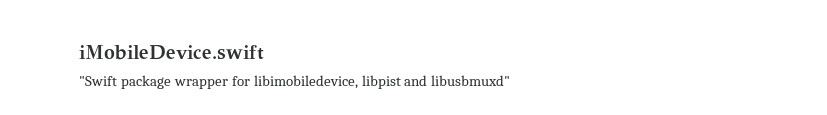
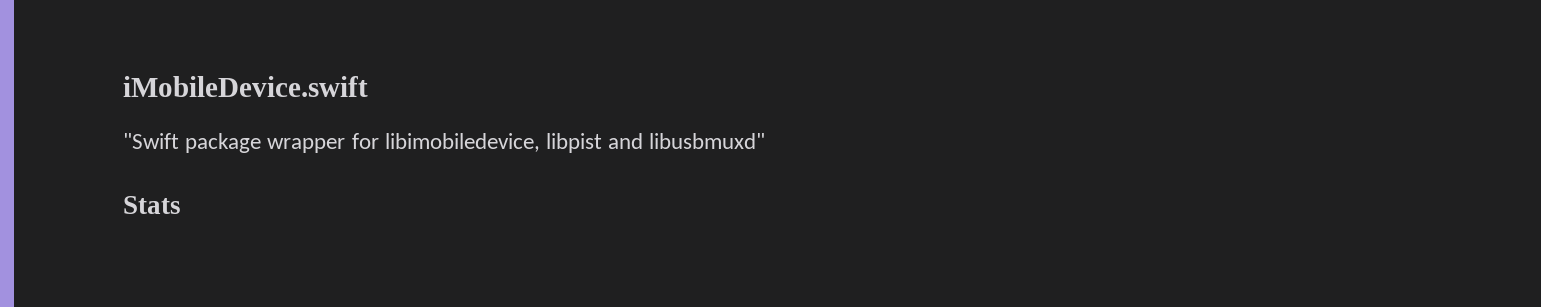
+ Stats

